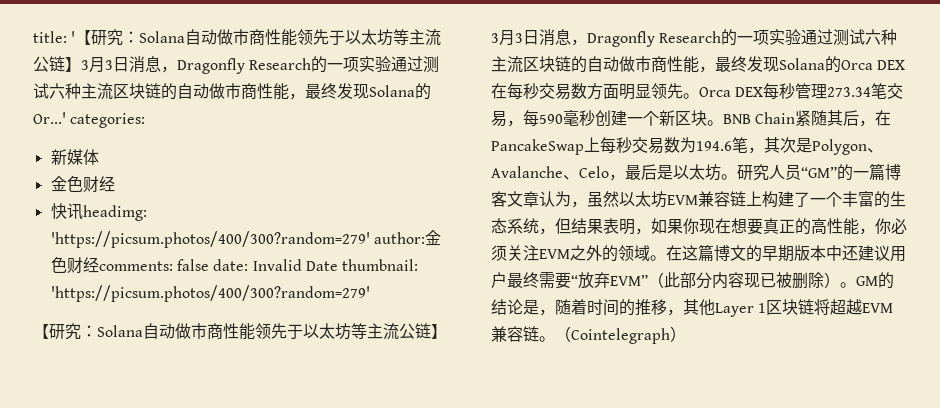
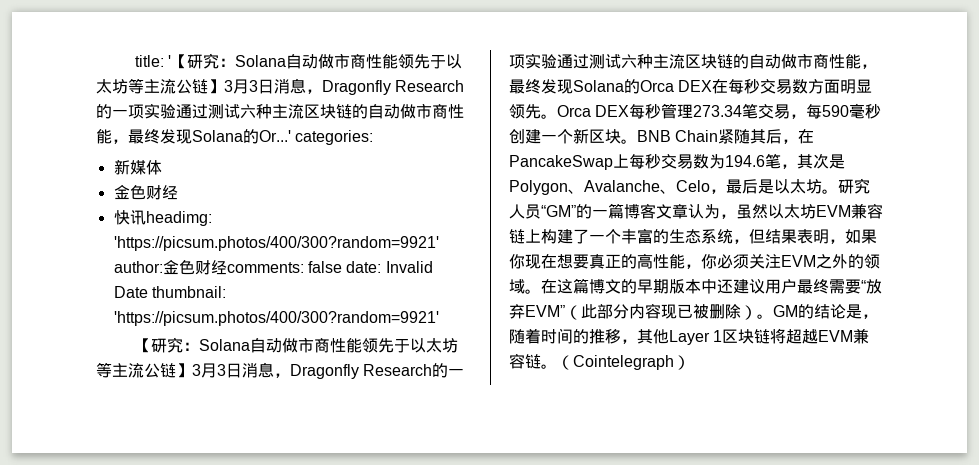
- 快讯headimg: 'https://picsum.photos/400/300?random=279' author:金色财经comments: false date: Invalid Date thumbnail: 'https://picsum.photos/400/300?random=279'
+ 快讯headimg: 'https://picsum.photos/400/300?random=9921' author:金色财经comments: false date: Invalid Date thumbnail: 'https://picsum.photos/400/300?random=9921'

